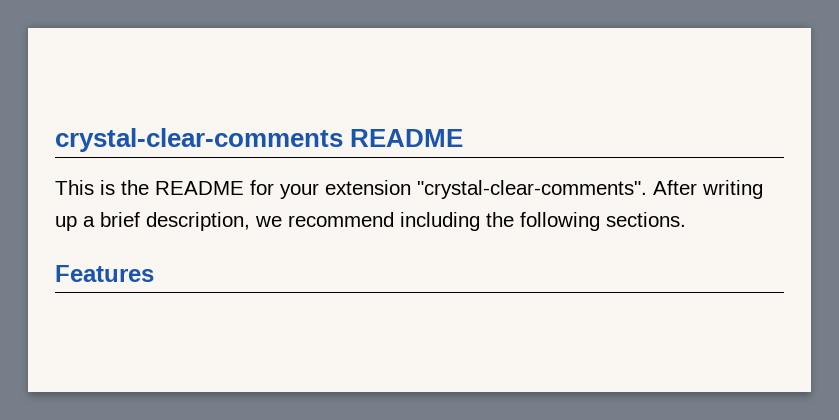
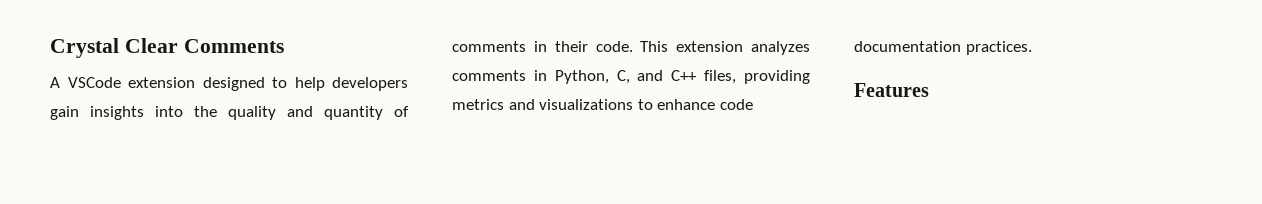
- crystal-clear-comments README
- This is the README for your extension "crystal-clear-comments". After writing up a brief description, we recommend including the following sections.
+ Crystal Clear Comments
+ A VSCode extension designed to help developers gain insights into the quality and quantity of comments in their code. This extension analyzes comments in Python, C, and C++ files, providing metrics and visualizations to enhance code documentation practices.

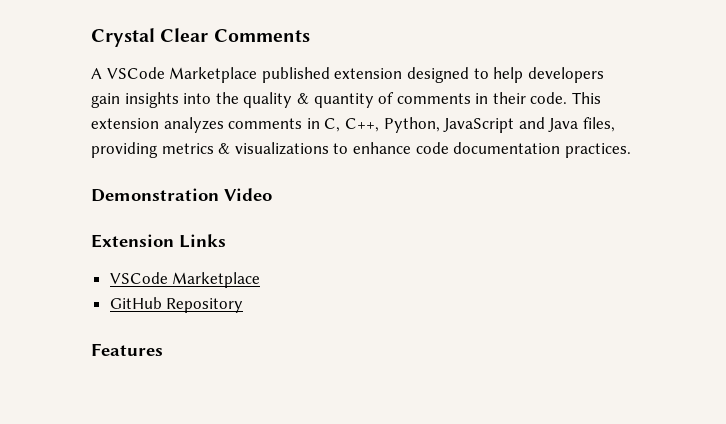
- A VSCode extension designed to help developers gain insights into the quality and quantity of comments in their code.
+ A VSCode Marketplace published extension designed to help developers gain insights into the quality & quantity of comments in their code.
- This extension analyzes comments in Python, C, and C++ files, providing metrics and visualizations to enhance code documentation practices.
+ This extension analyzes comments in C, C++, Python, JavaScript and Java files, providing metrics & visualizations to enhance code documentation practices.
+ Demonstration Video
+ Extension Links
+ VSCode Marketplace
+ GitHub Repository

